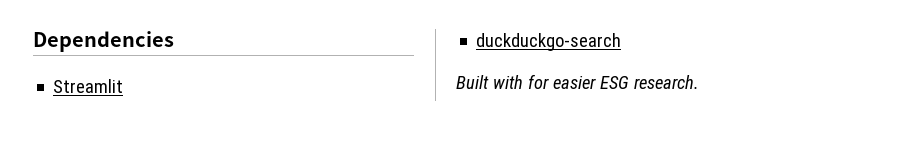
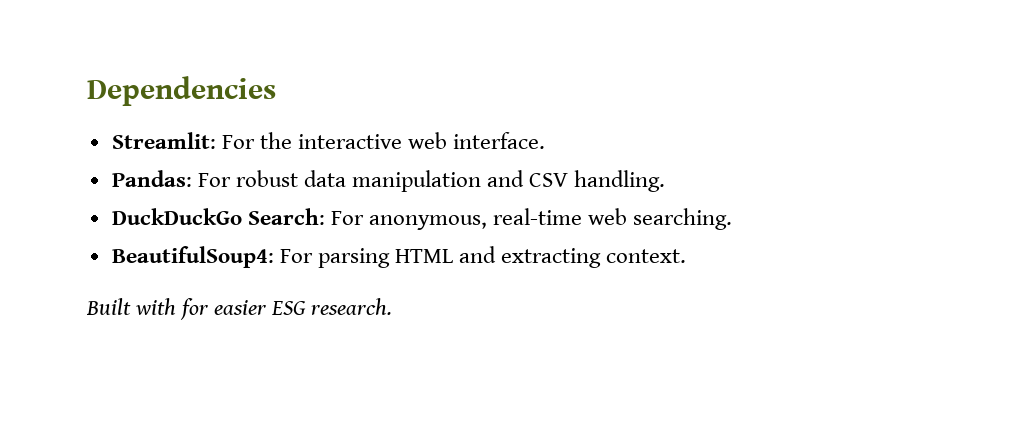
- Streamlit
- duckduckgo-search
+ Streamlit: For the interactive web interface.
+ Pandas: For robust data manipulation and CSV handling.
+ DuckDuckGo Search: For anonymous, real-time web searching.
+ BeautifulSoup4: For parsing HTML and extracting context.

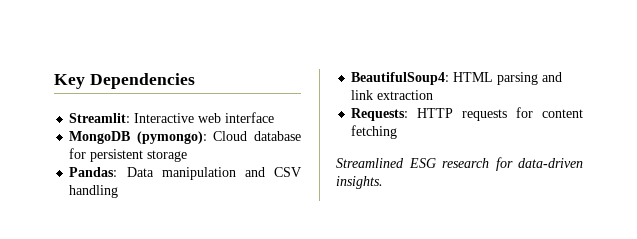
- Dependencies
+ Key Dependencies
- Streamlit: For the interactive web interface.
- Pandas: For robust data manipulation and CSV handling.
- DuckDuckGo Search: For anonymous, real-time web searching.
- BeautifulSoup4: For parsing HTML and extracting context.
- Built with for easier ESG research.
+ Streamlit: Interactive web interface
+ MongoDB (pymongo): Cloud database for persistent storage
+ Pandas: Data manipulation and CSV handling
+ BeautifulSoup4: HTML parsing and link extraction
+ Requests: HTTP requests for content fetching
+ Streamlined ESG research for data-driven insights.

